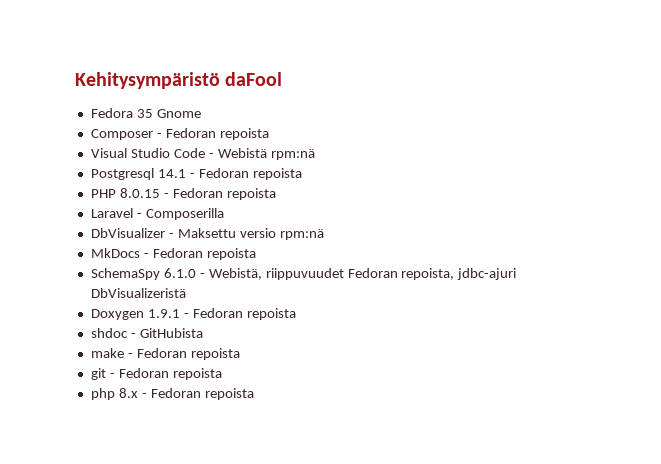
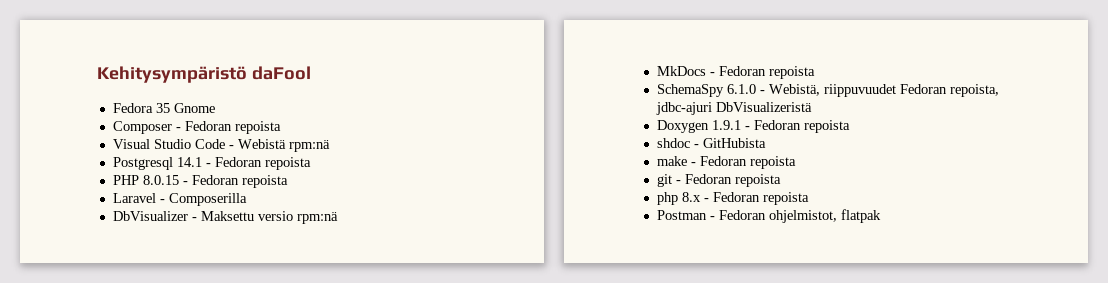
+ Postman - Fedoran ohjelmistot, flatpak

